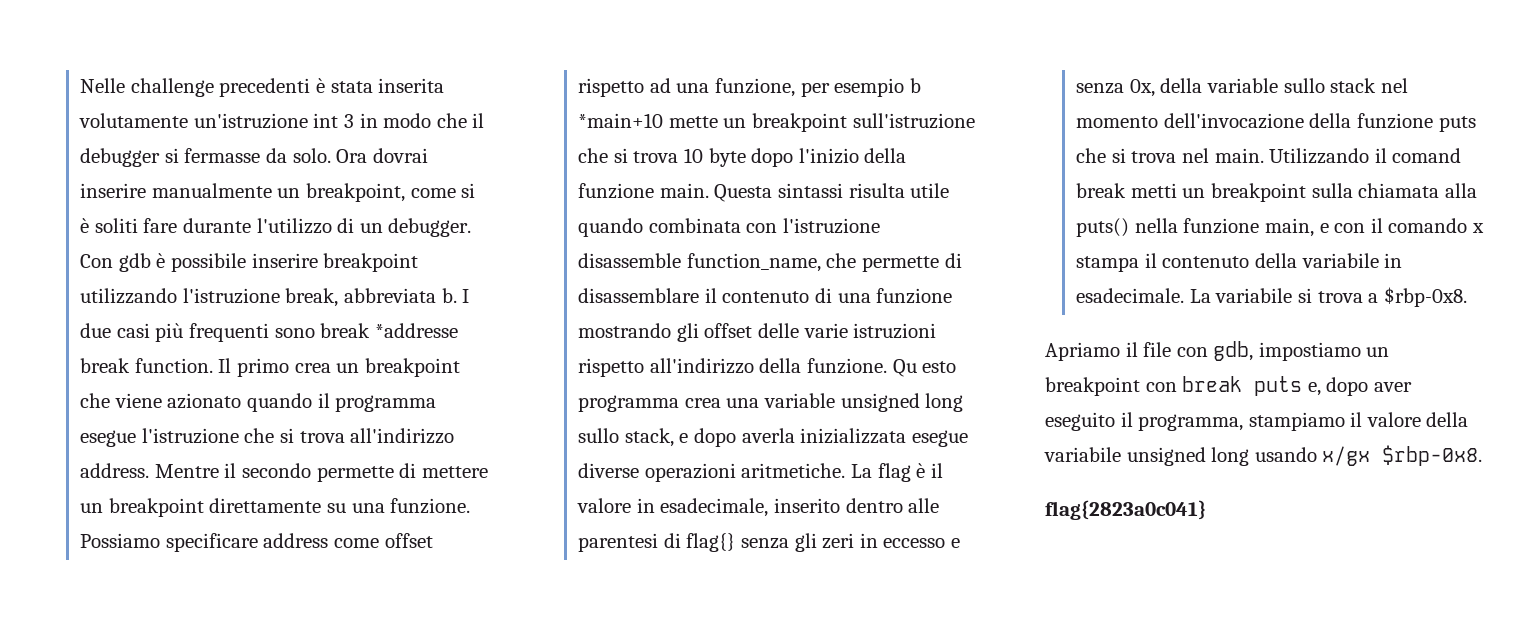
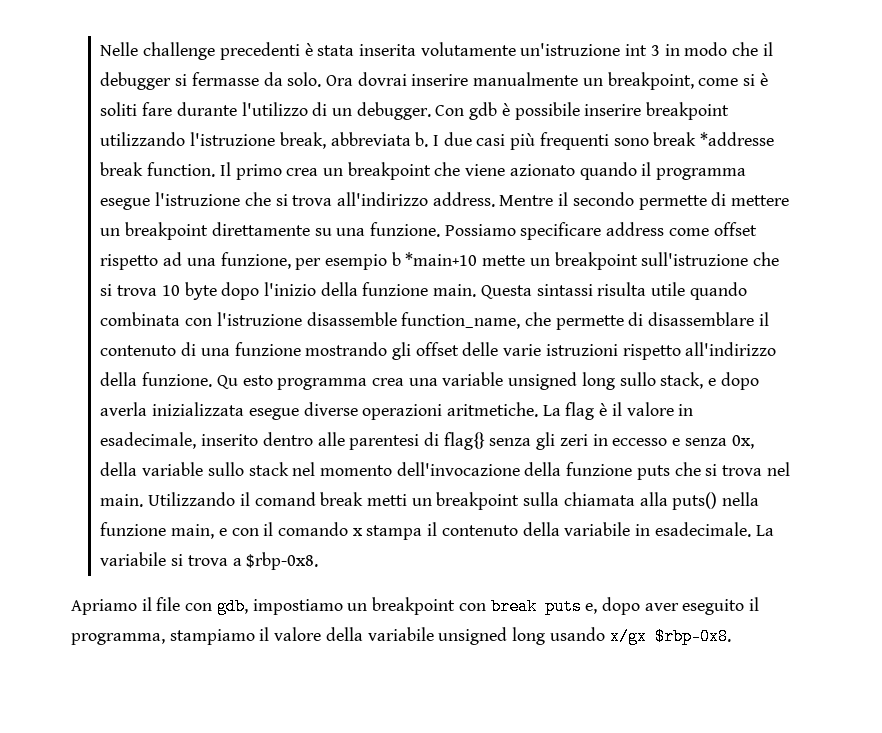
- flag{2823a0c041}

